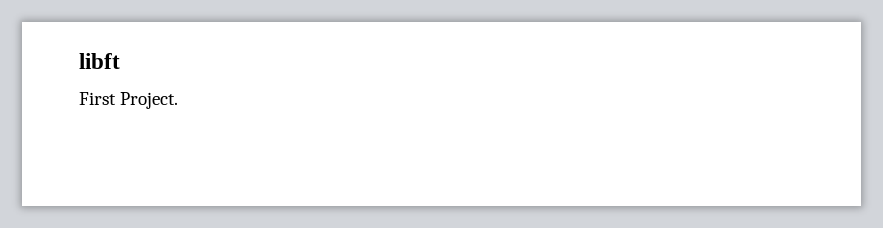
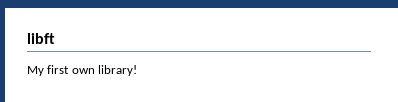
- First Project.
+ My first own library!

